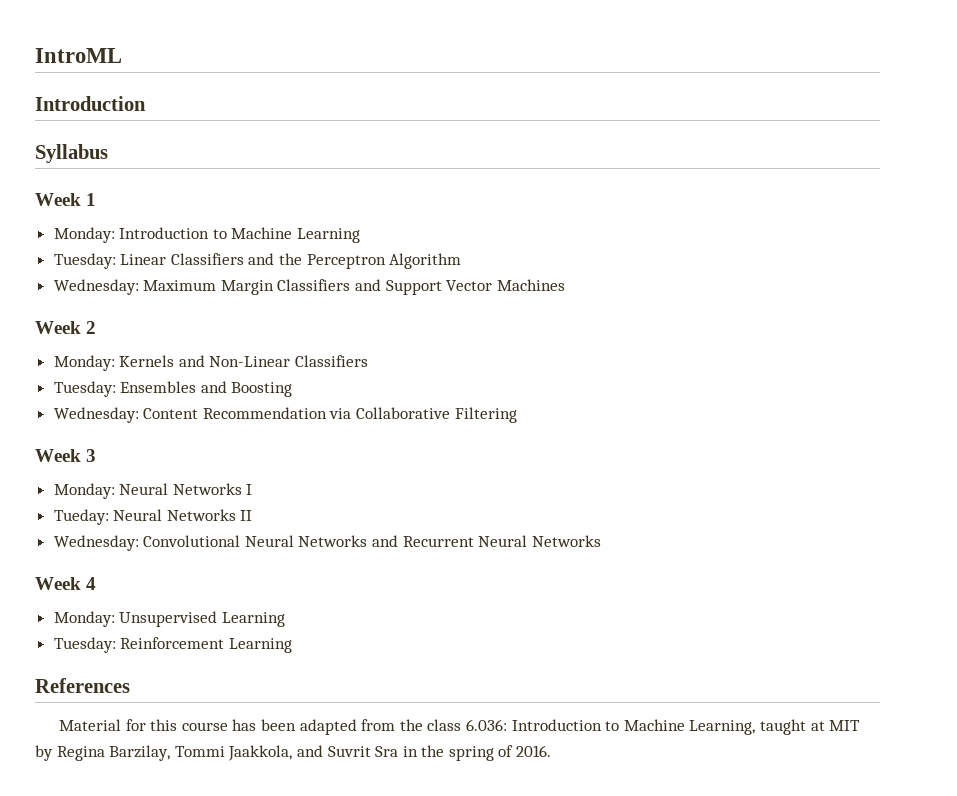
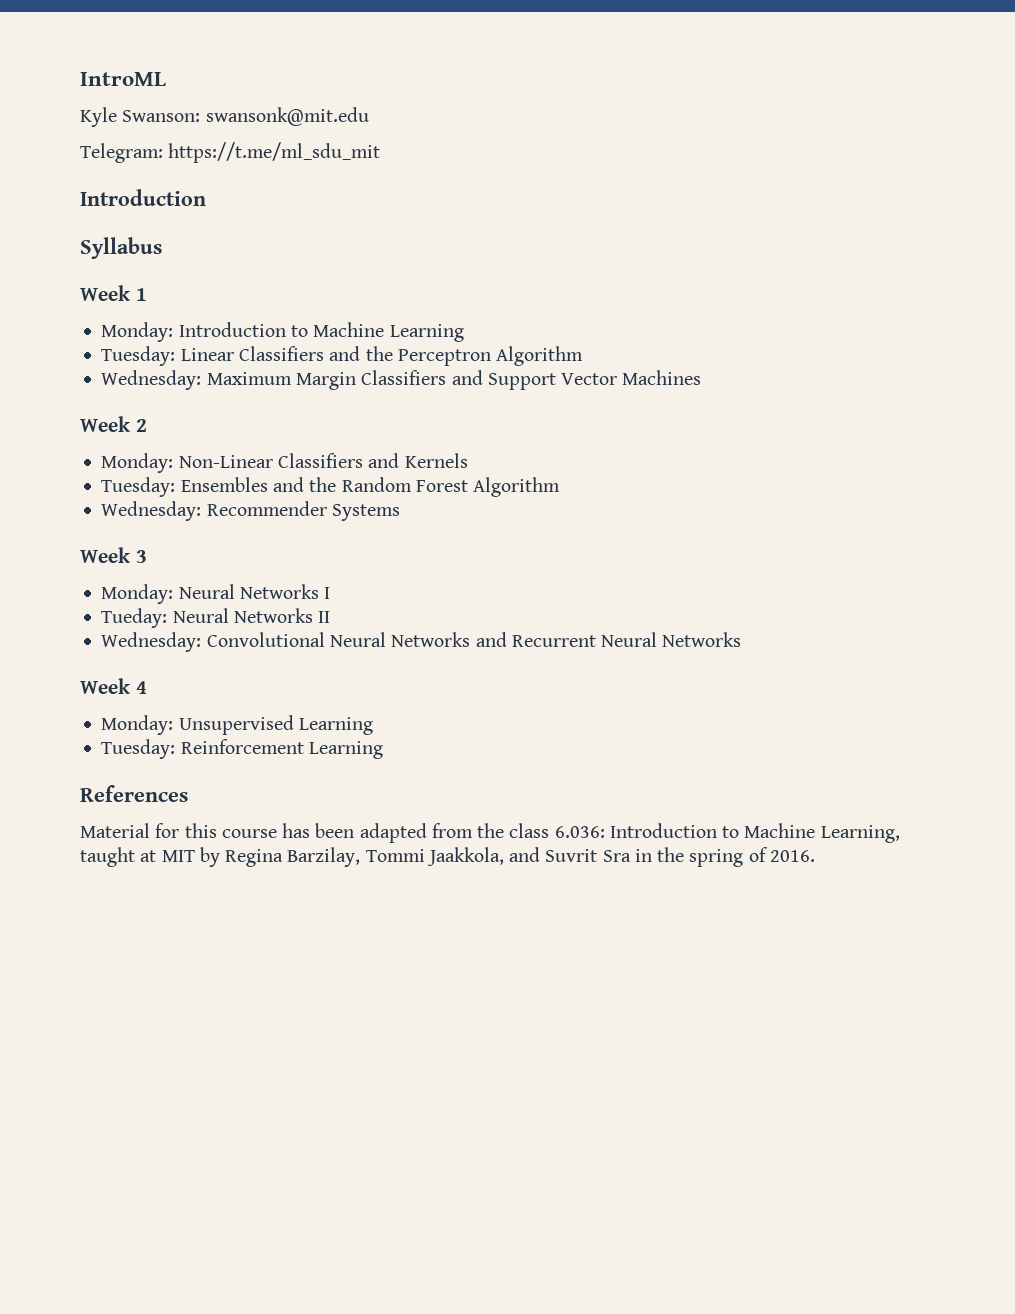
+ Kyle Swanson: swansonk@mit.edu
+ Telegram: https://t.me/ml_sdu_mit
- Monday: Kernels and Non-Linear Classifiers
+ Monday: Non-Linear Classifiers and Kernels
- Tuesday: Ensembles and Boosting
- Wednesday: Content Recommendation via Collaborative Filtering
+ Tuesday: Ensembles and the Random Forest Algorithm
+ Wednesday: Recommender Systems

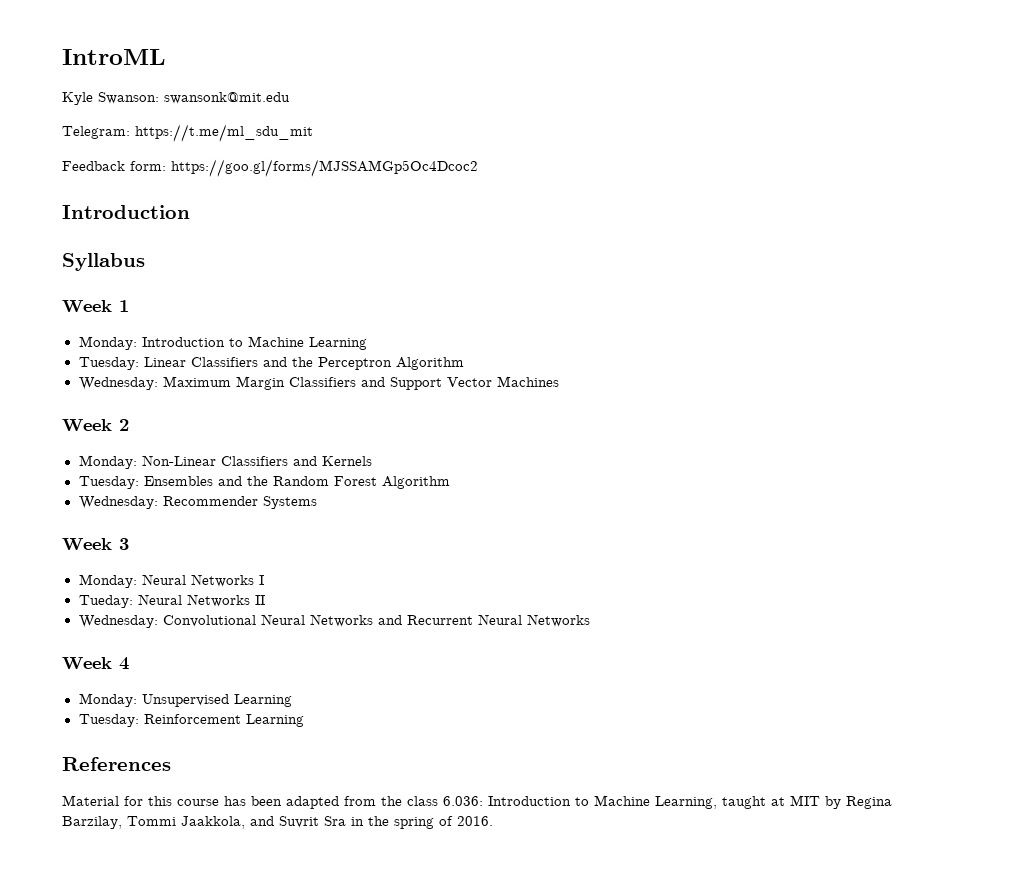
+ Feedback form: https://goo.gl/forms/MJSSAMGp5Oc4Dcoc2

